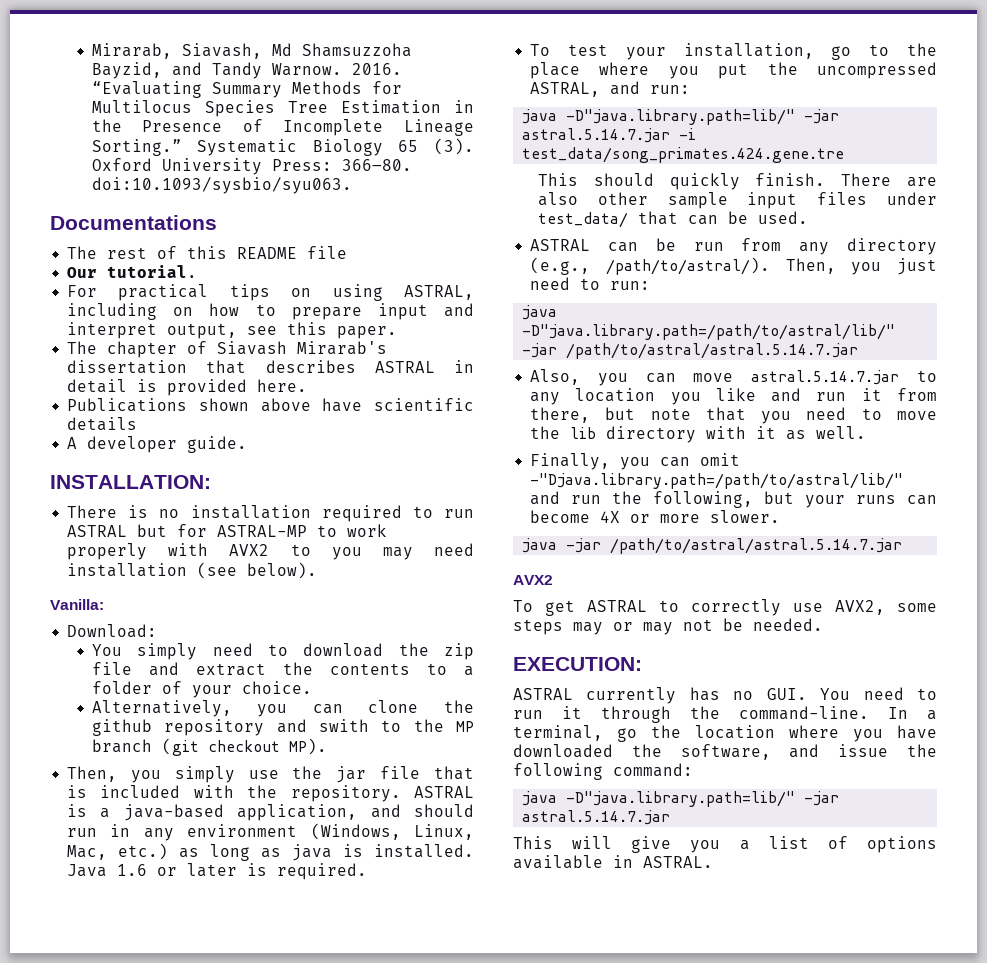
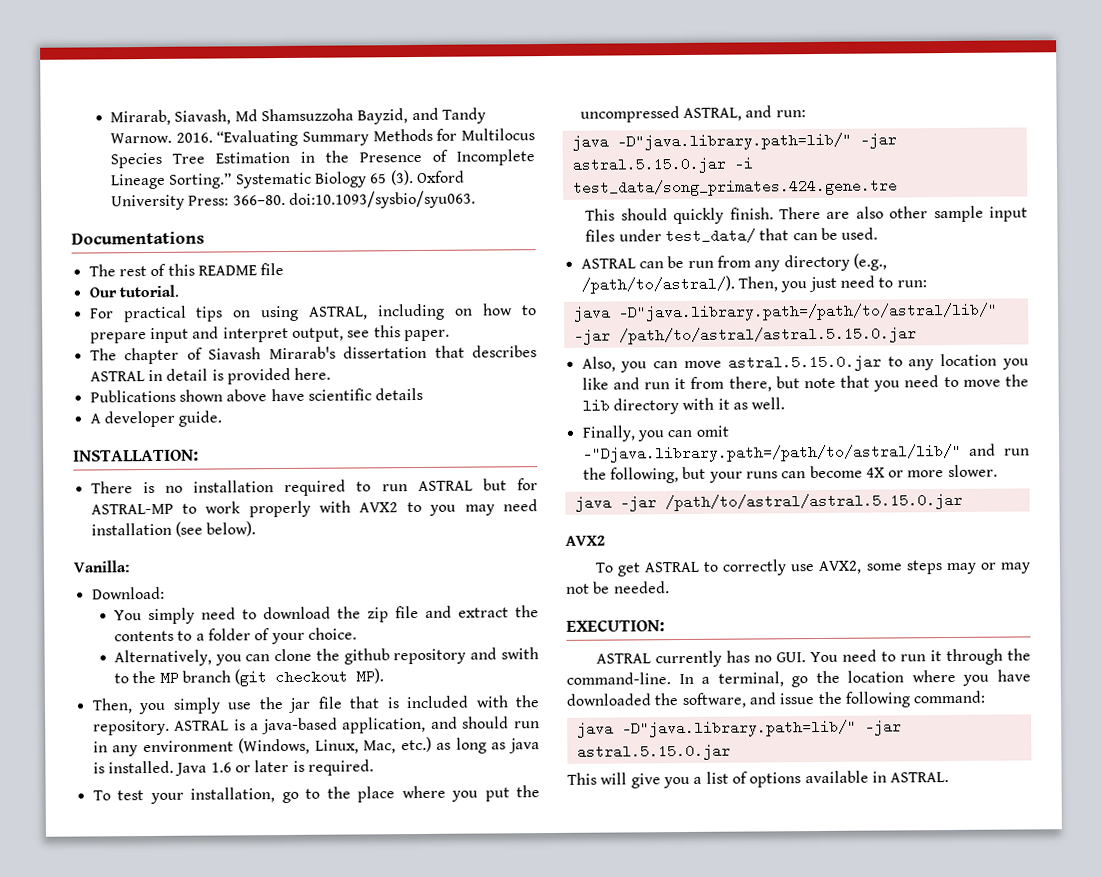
- java -D"java.library.path=lib/" -jar astral.5.14.7.jar -i test_data/song_primates.424.gene.tre
+ java -D"java.library.path=lib/" -jar astral.5.15.0.jar -i test_data/song_primates.424.gene.tre
- java -D"java.library.path=/path/to/astral/lib/" -jar /path/to/astral/astral.5.14.7.jar
+ java -D"java.library.path=/path/to/astral/lib/" -jar /path/to/astral/astral.5.15.0.jar
- Also, you can move astral.5.14.7.jar to any location you like and run it from there, but note that you need to move the lib directory with it as well.
+ Also, you can move astral.5.15.0.jar to any location you like and run it from there, but note that you need to move the lib directory with it as well.
- java -jar /path/to/astral/astral.5.14.7.jar
+ java -jar /path/to/astral/astral.5.15.0.jar
  In a terminal, go the location where you have downloaded the software, and issue the following command:
- java -D"java.library.path=lib/" -jar astral.5.14.7.jar
+ java -D"java.library.path=lib/" -jar astral.5.15.0.jar

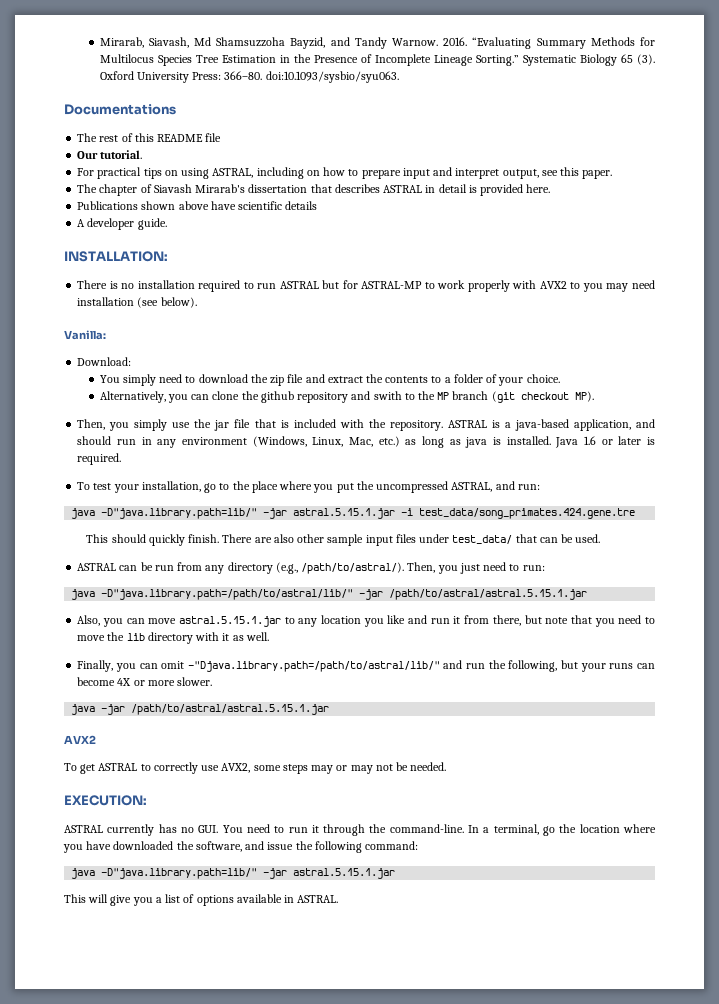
- java -D"java.library.path=lib/" -jar astral.5.15.0.jar -i test_data/song_primates.424.gene.tre
+ java -D"java.library.path=lib/" -jar astral.5.15.1.jar -i test_data/song_primates.424.gene.tre
- java -D"java.library.path=/path/to/astral/lib/" -jar /path/to/astral/astral.5.15.0.jar
+ java -D"java.library.path=/path/to/astral/lib/" -jar /path/to/astral/astral.5.15.1.jar
- Also, you can move astral.5.15.0.jar to any location you like and run it from there, but note that you need to move the lib directory with it as well.
+ Also, you can move astral.5.15.1.jar to any location you like and run it from there, but note that you need to move the lib directory with it as well.
- java -jar /path/to/astral/astral.5.15.0.jar
+ java -jar /path/to/astral/astral.5.15.1.jar
  In a terminal, go the location where you have downloaded the software, and issue the following command:
- java -D"java.library.path=lib/" -jar astral.5.15.0.jar
+ java -D"java.library.path=lib/" -jar astral.5.15.1.jar

